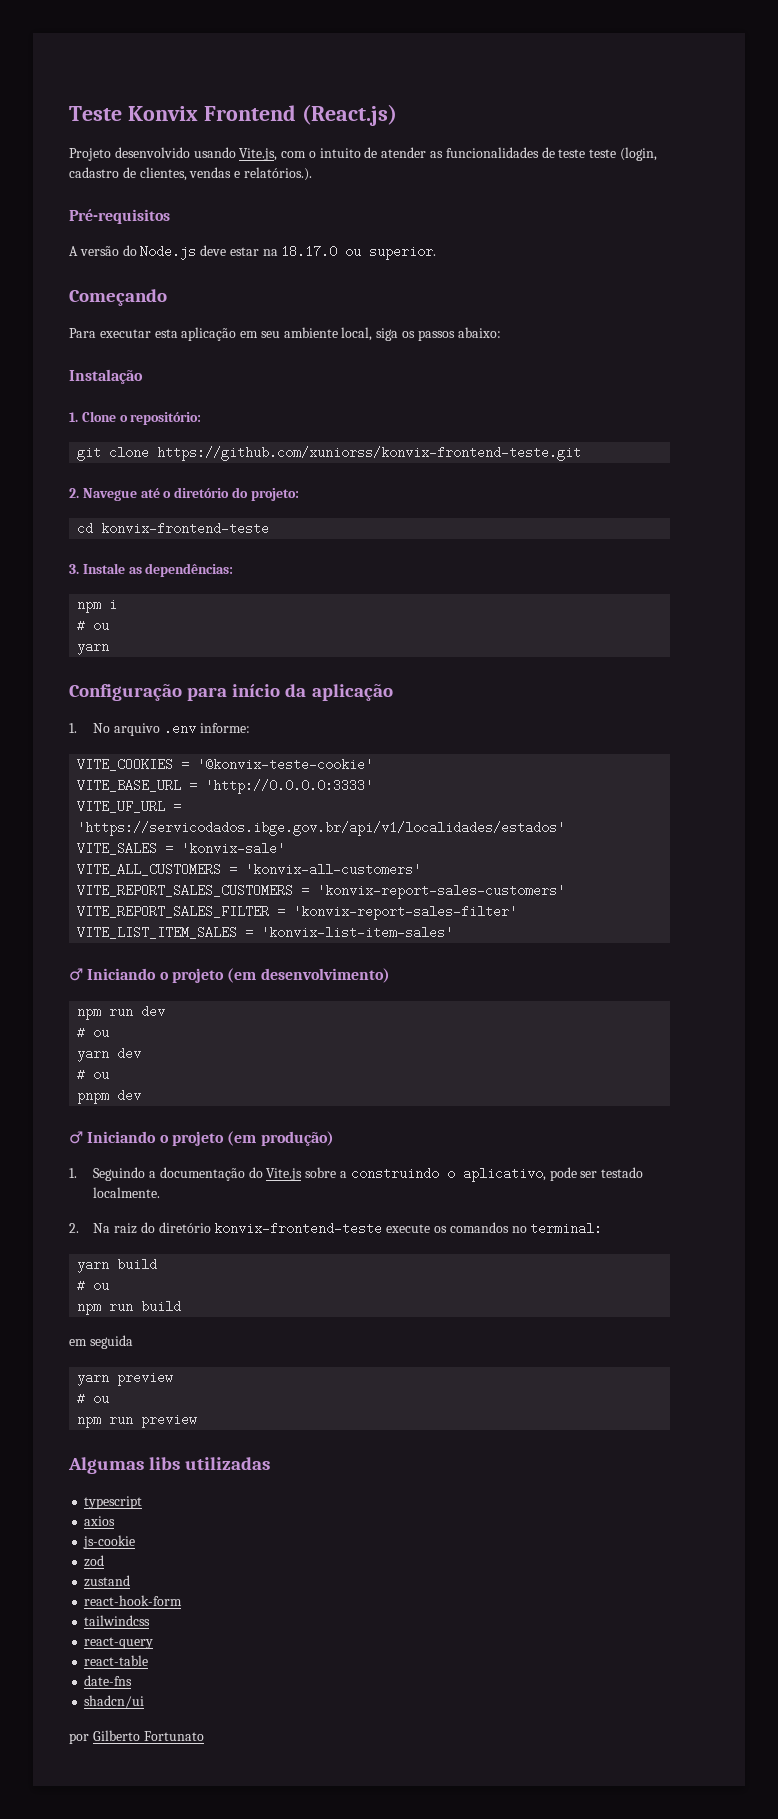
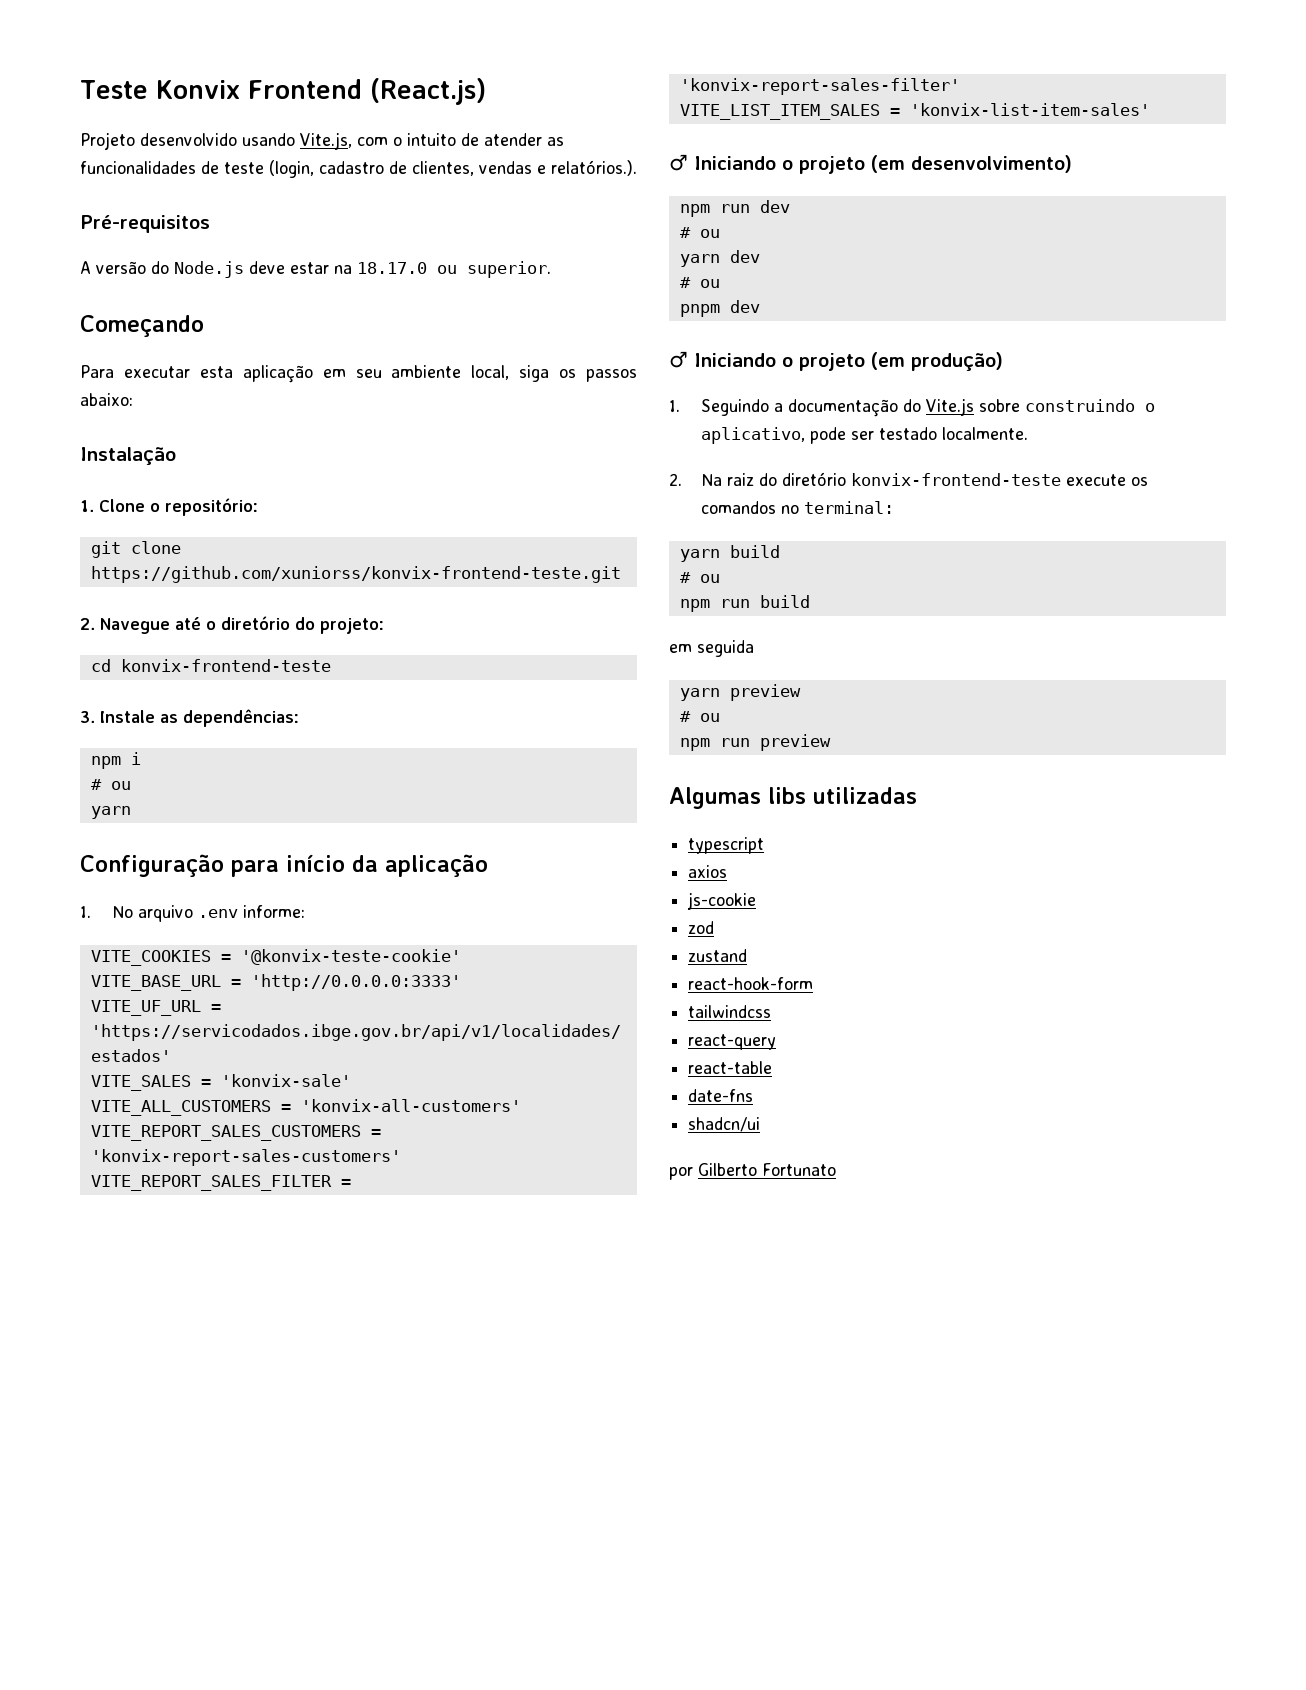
- Projeto desenvolvido usando Vite.js, com o intuito de atender as funcionalidades de teste teste (login, cadastro de clientes, vendas e relatórios.).
+ Projeto desenvolvido usando Vite.js, com o intuito de atender as funcionalidades de teste (login, cadastro de clientes, vendas e relatórios.).
- 1. Seguindo a documentação do Vite.js sobre a construindo o aplicativo, pode ser testado localmente.
+ 1. Seguindo a documentação do Vite.js sobre construindo o aplicativo, pode ser testado localmente.

